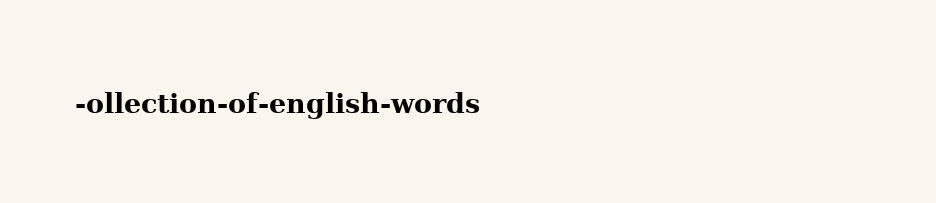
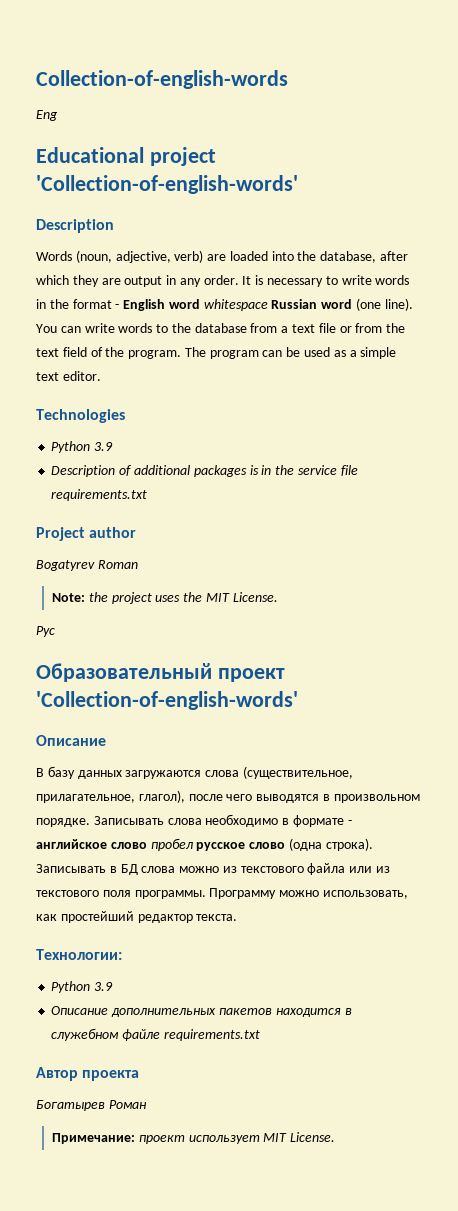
- -ollection-of-english-words
+ Collection-of-english-words
+ Eng
+ Educational project 'Collection-of-english-words'
+ Description
+ Words (noun, adjective, verb) are loaded into the database, after which they are output in any order. It is necessary to write words in the format - English word whitespace Russian word (one line). You can write words to the database from a text file or from the text field of the program. The program can be used as a simple text editor.
+ Technologies
+ Python 3.9
+ Description of additional packages is in the service file requirements.txt
+ Project author
+ Bogatyrev Roman
+ Note: the project uses the MIT License.
+ Рус
+ Образовательный проект 'Collection-of-english-words'
+ Описание
+ В базу данных загружаются слова (существительное, прилагательное, глагол), после чего выводятся в произвольном порядке. Записывать слова необходимо в формате - английское слово пробел русское слово (одна строка). Записывать в БД слова можно из текстового файла или из текстового поля программы. Программу можно использовать, как простейший редактор текста.
+ Технологии:
+ Python 3.9
+ Описание дополнительных пакетов находится в служебном файле requirements.txt
+ Автор проекта
+ Богатырев Роман
+ Примечание: проект использует MIT License.

